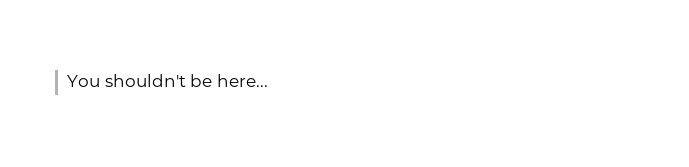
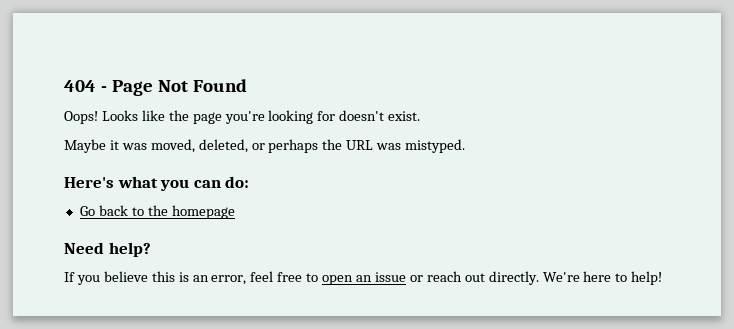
- You shouldn't be here...
+ 404 - Page Not Found
+ Oops! Looks like the page you're looking for doesn't exist.
+ Maybe it was moved, deleted, or perhaps the URL was mistyped.
+ Here's what you can do:
+ Go back to the homepage
+ Need help?
+ If you believe this is an error, feel free to open an issue or reach out directly. We're here to help!

